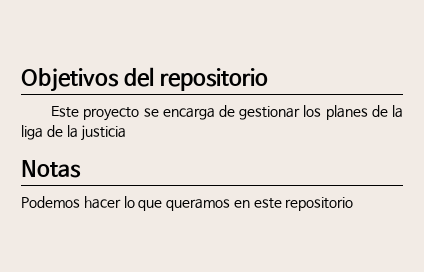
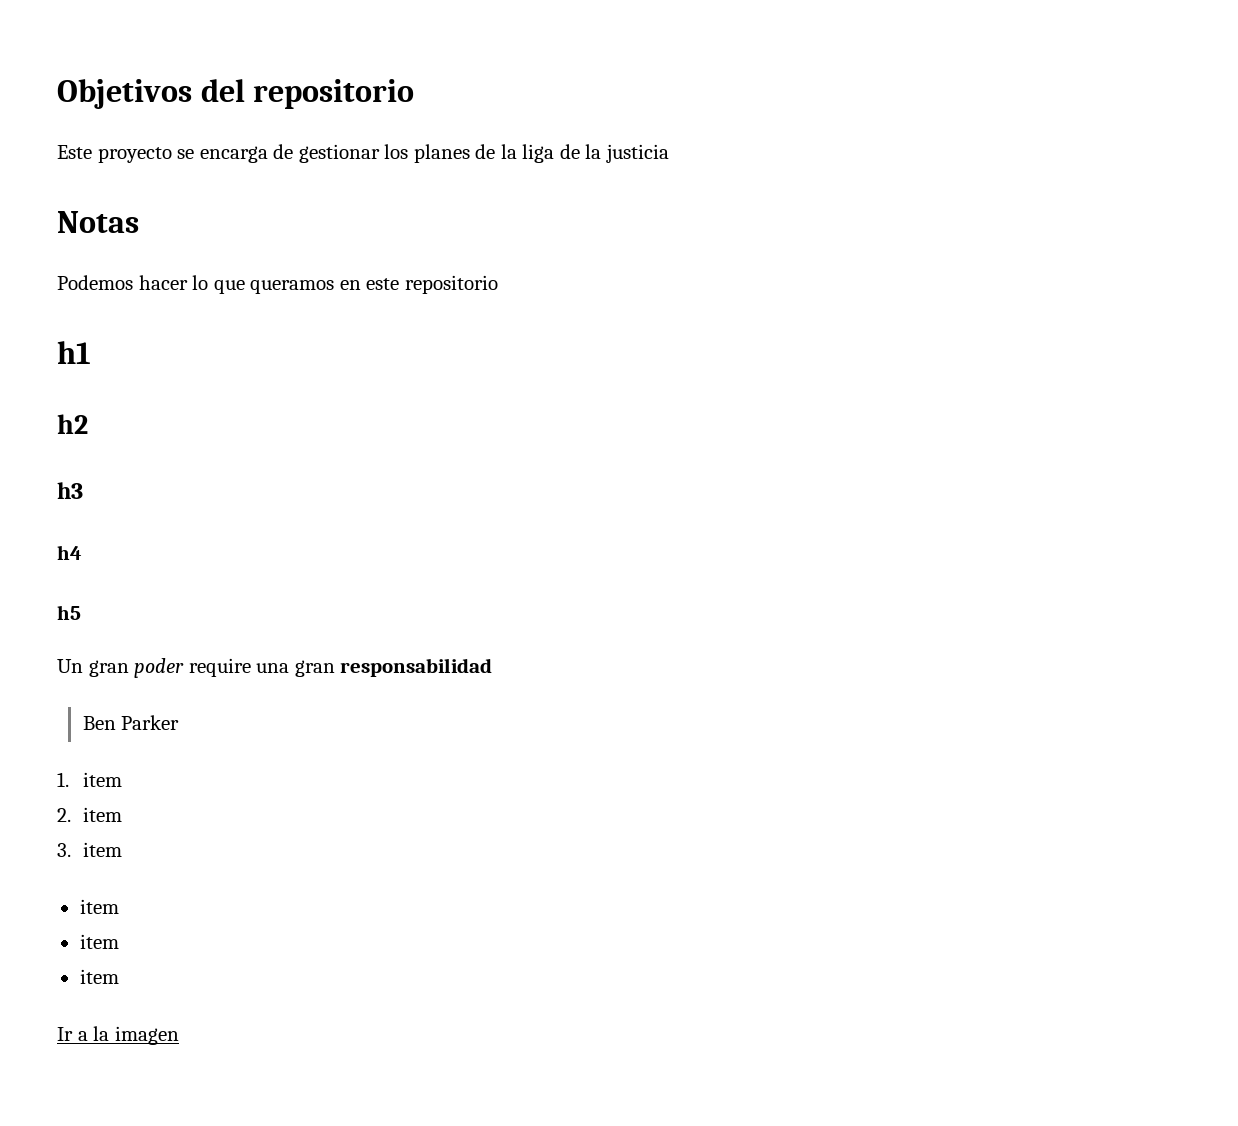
+ h1
+ h2
+ h3
+ h4
+ h5
+ Un gran poder require una gran responsabilidad
+ Ben Parker
+ 1. item
+ 2. item
+ 3. item
+ item
+ item
+ item
+ Ir a la imagen

